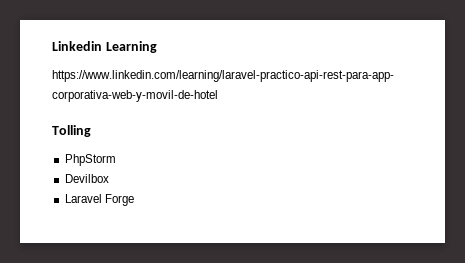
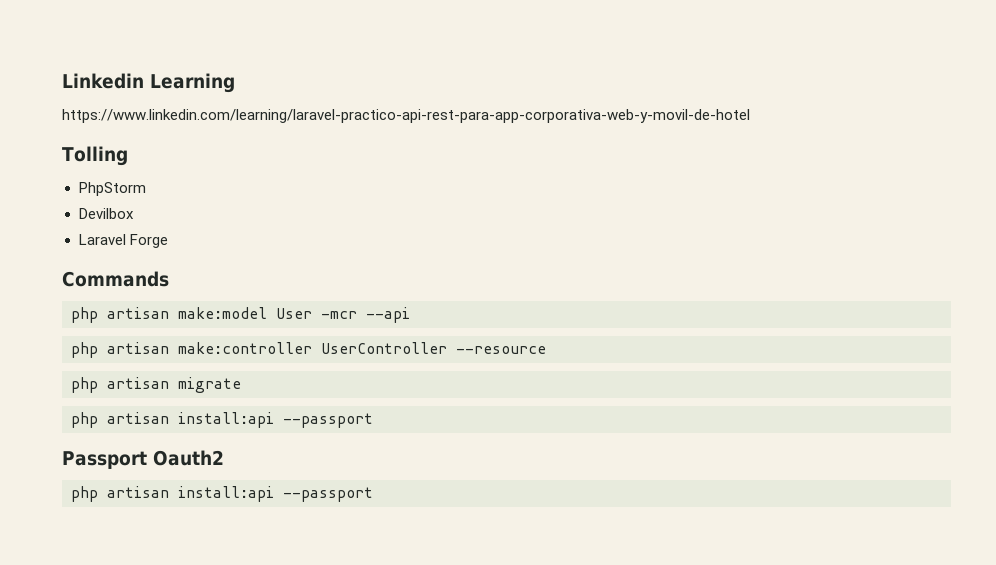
+ Commands
+ php artisan make:model User -mcr --api
+ php artisan make:controller UserController --resource
+ php artisan migrate
+ php artisan install:api --passport
+ Passport Oauth2
+ php artisan install:api --passport

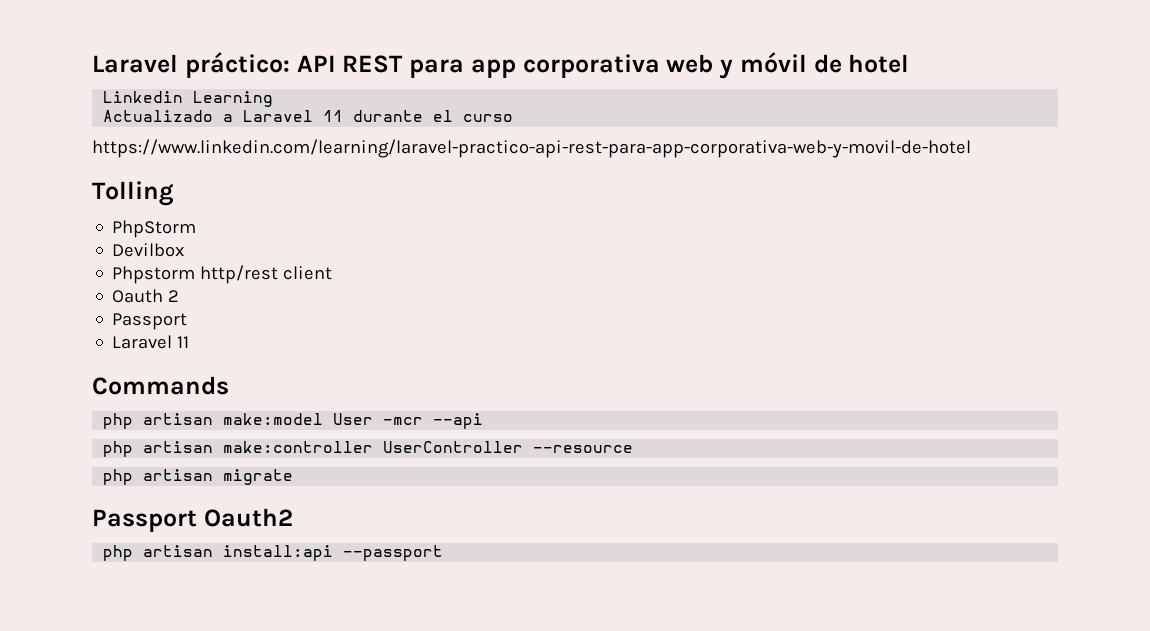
+ Laravel práctico: API REST para app corporativa web y móvil de hotel
  Linkedin Learning
+ Actualizado a Laravel 11 durante el curso
  https://www.linkedin.com/learning/laravel-practico-api-rest-para-app-corporativa-web-y-movil-de-hotel
  Tolling
  PhpStorm
  Devilbox
- Laravel Forge
+ Phpstorm http/rest client
+ Oauth 2
+ Passport
+ Laravel 11
  php artisan migrate
- php artisan install:api --passport

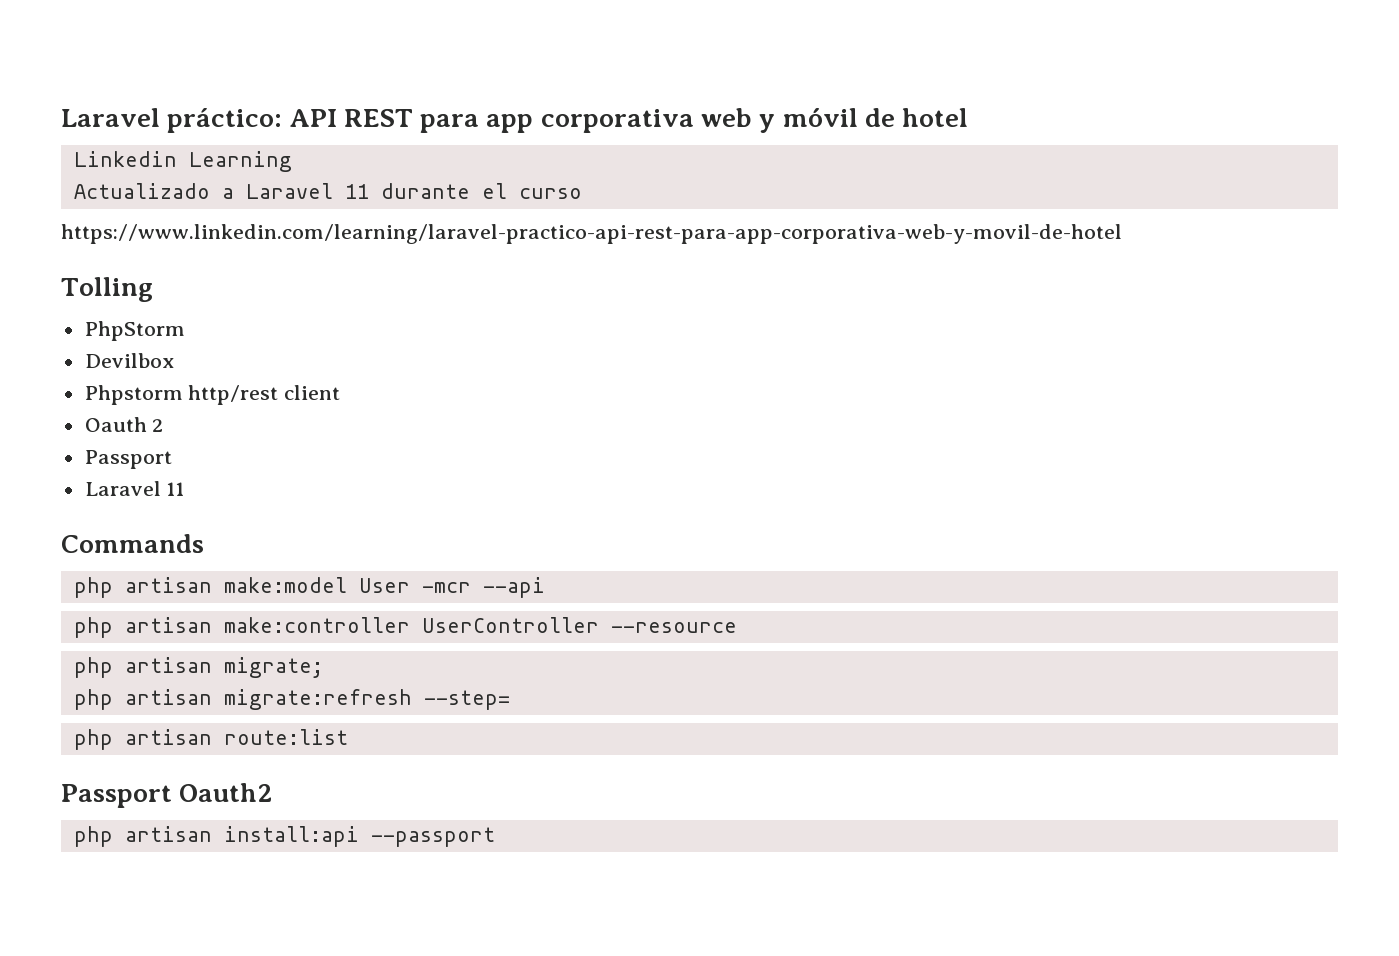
- php artisan migrate
+ php artisan migrate;
+ php artisan migrate:refresh --step=
+ php artisan route:list

